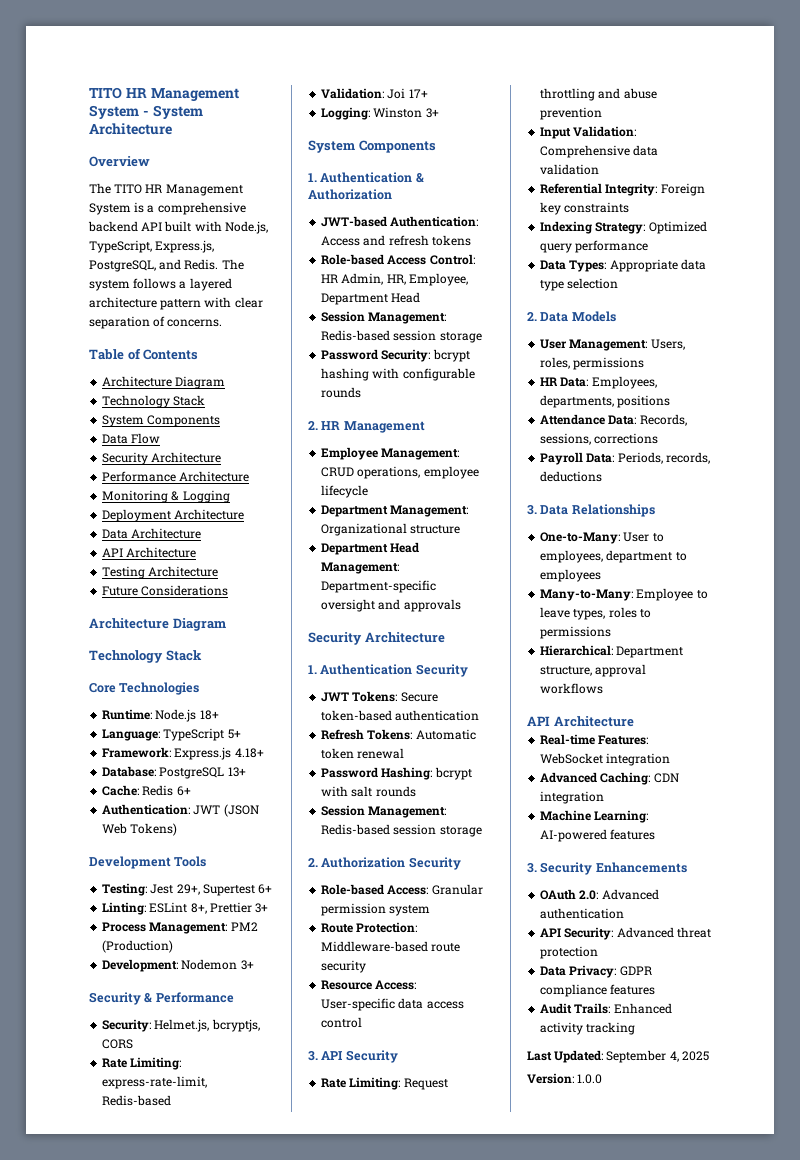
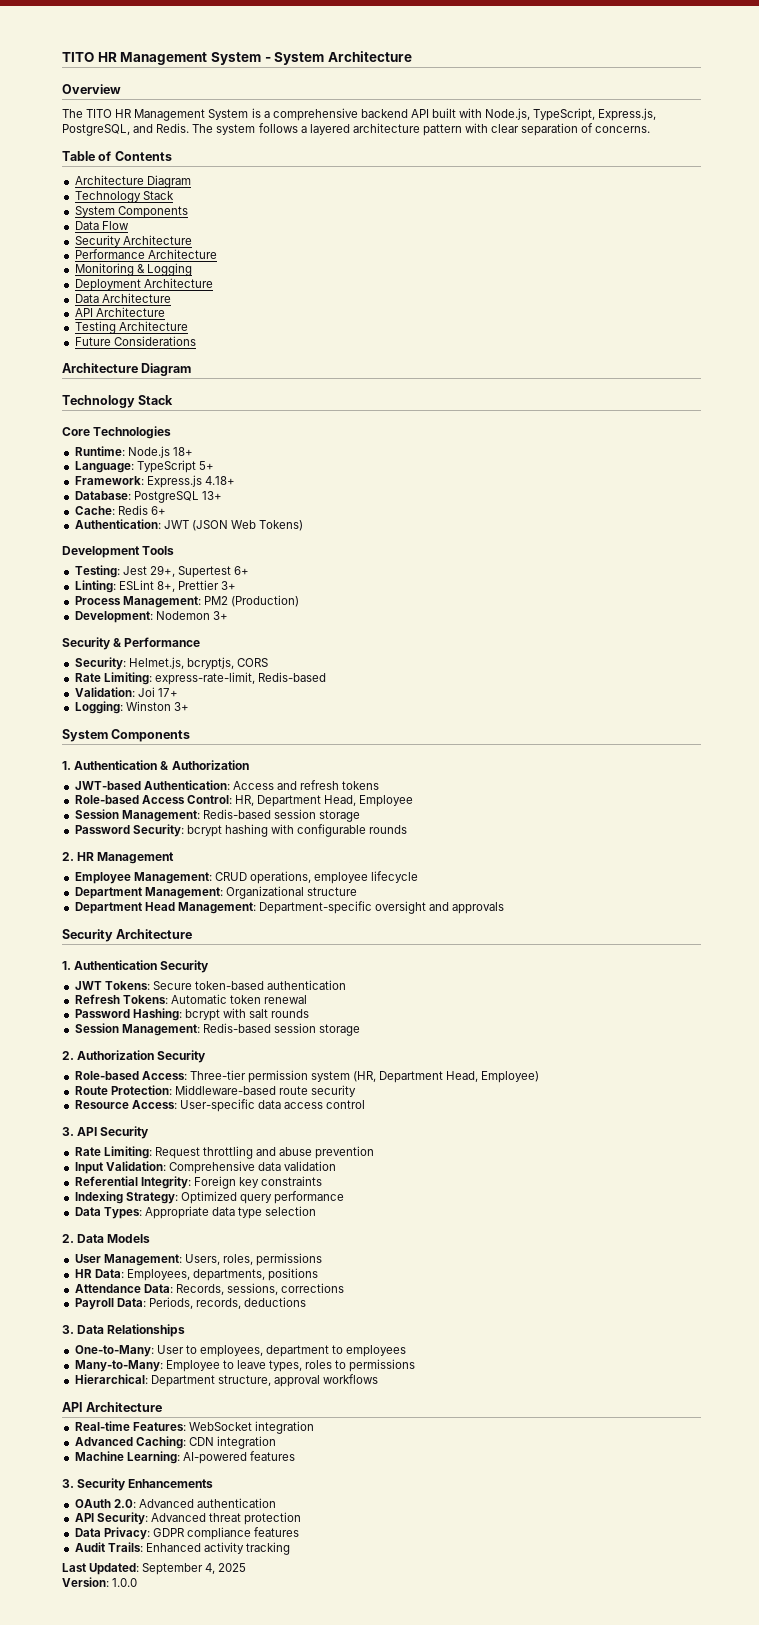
- Role-based Access Control: HR Admin, HR, Employee, Department Head
+ Role-based Access Control: HR, Department Head, Employee
- Role-based Access: Granular permission system
+ Role-based Access: Three-tier permission system (HR, Department Head, Employee)

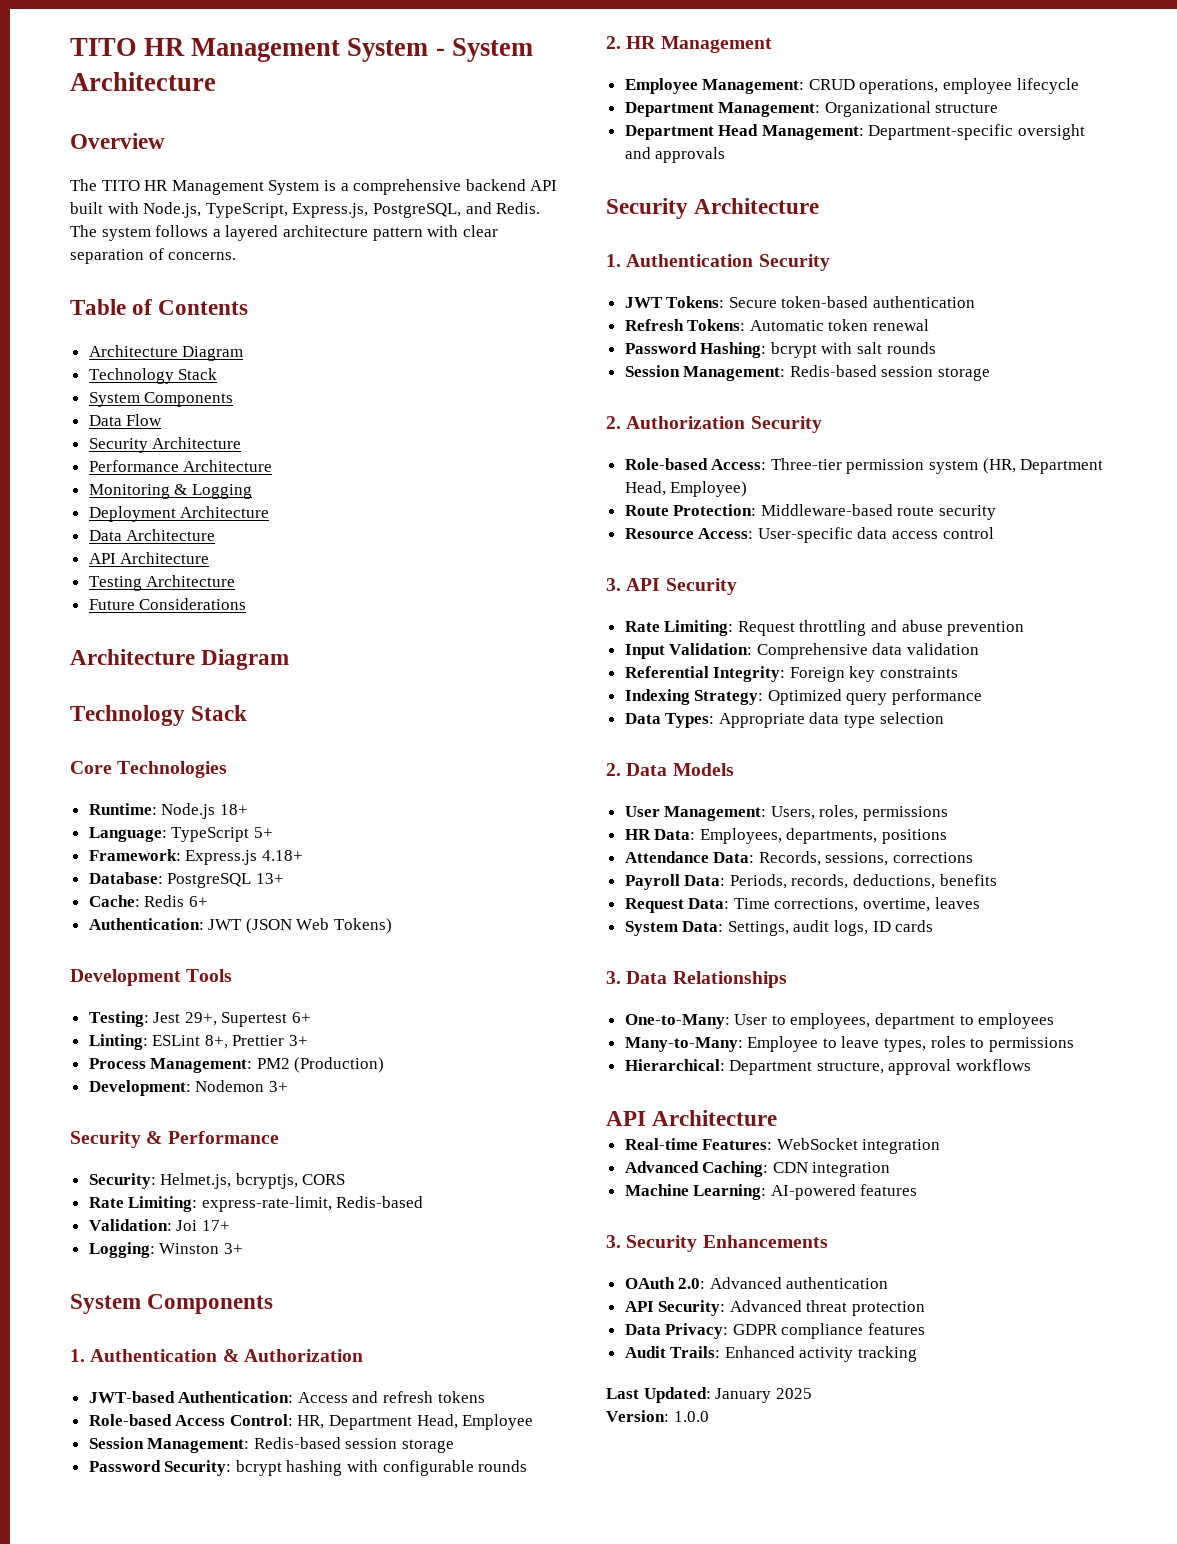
- Payroll Data: Periods, records, deductions
+ Payroll Data: Periods, records, deductions, benefits
+ Request Data: Time corrections, overtime, leaves
+ System Data: Settings, audit logs, ID cards
- Last Updated: September 4, 2025
+ Last Updated: January 2025

